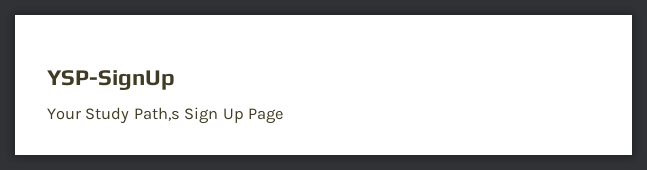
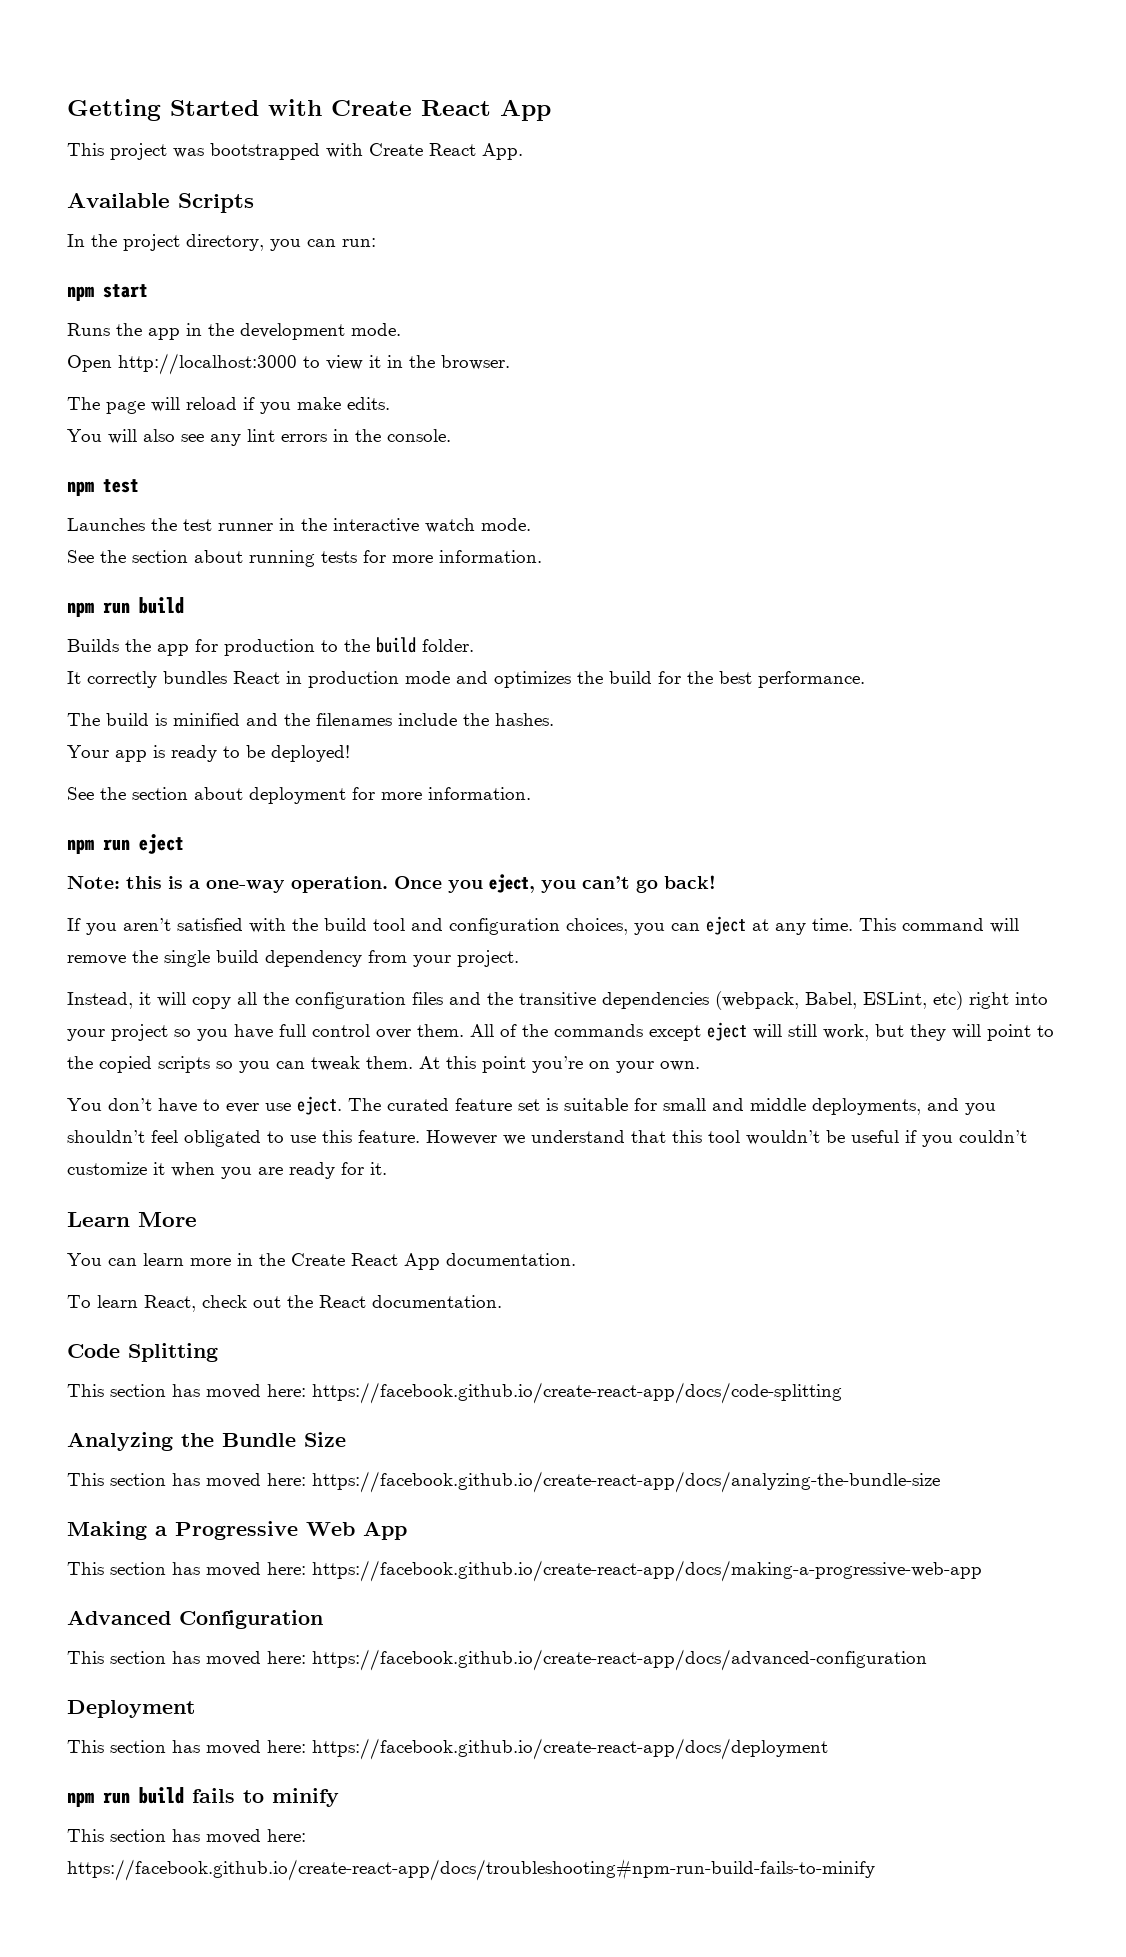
- YSP-SignUp
- Your Study Path,s Sign Up Page
+ Getting Started with Create React App
+ This project was bootstrapped with Create React App.
+ Available Scripts
+ In the project directory, you can run:
+ npm start
+ Runs the app in the development mode.
+ Open http://localhost:3000 to view it in the browser.
+ The page will reload if you make edits.
+ You will also see any lint errors in the console.
+ npm test
+ Launches the test runner in the interactive watch mode.
+ See the section about running tests for more information.
+ npm run build
+ Builds the app for production to the build folder.
+ It correctly bundles React in production mode and optimizes the build for the best performance.
+ The build is minified and the filenames include the hashes.
+ Your app is ready to be deployed!
+ See the section about deployment for more information.
+ npm run eject
+ Note: this is a one-way operation. Once you eject, you can’t go back!
+ If you aren’t satisfied with the build tool and configuration choices, you can eject at any time. This command will remove the single build dependency from your project.
+ Instead, it will copy all the configuration files and the transitive dependencies (webpack, Babel, ESLint, etc) right into your project so you have full control over them. All of the commands except eject will still work, but they will point to the copied scripts so you can tweak them. At this point you’re on your own.
+ You don’t have to ever use eject. The curated feature set is suitable for small and middle deployments, and you shouldn’t feel obligated to use this feature. However we understand that this tool wouldn’t be useful if you couldn’t customize it when you are ready for it.
+ Learn More
+ You can learn more in the Create React App documentation.
+ To learn React, check out the React documentation.
+ Code Splitting
+ This section has moved here: https://facebook.github.io/create-react-app/docs/code-splitting
+ Analyzing the Bundle Size
+ This section has moved here: https://facebook.github.io/create-react-app/docs/analyzing-the-bundle-size
+ Making a Progressive Web App
+ This section has moved here: https://facebook.github.io/create-react-app/docs/making-a-progressive-web-app
+ Advanced Configuration
+ This section has moved here: https://facebook.github.io/create-react-app/docs/advanced-configuration
+ Deployment
+ This section has moved here: https://facebook.github.io/create-react-app/docs/deployment
+ npm run build fails to minify
+ This section has moved here: https://facebook.github.io/create-react-app/docs/troubleshooting#npm-run-build-fails-to-minify

